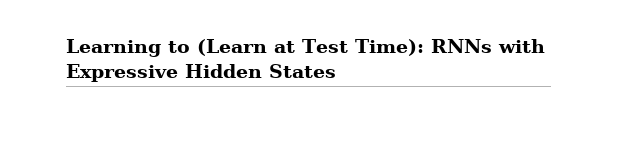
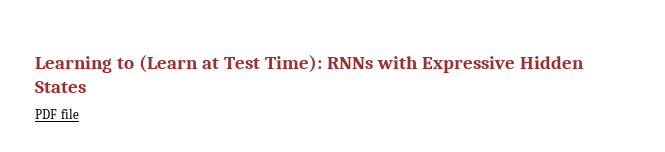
+ PDF file

